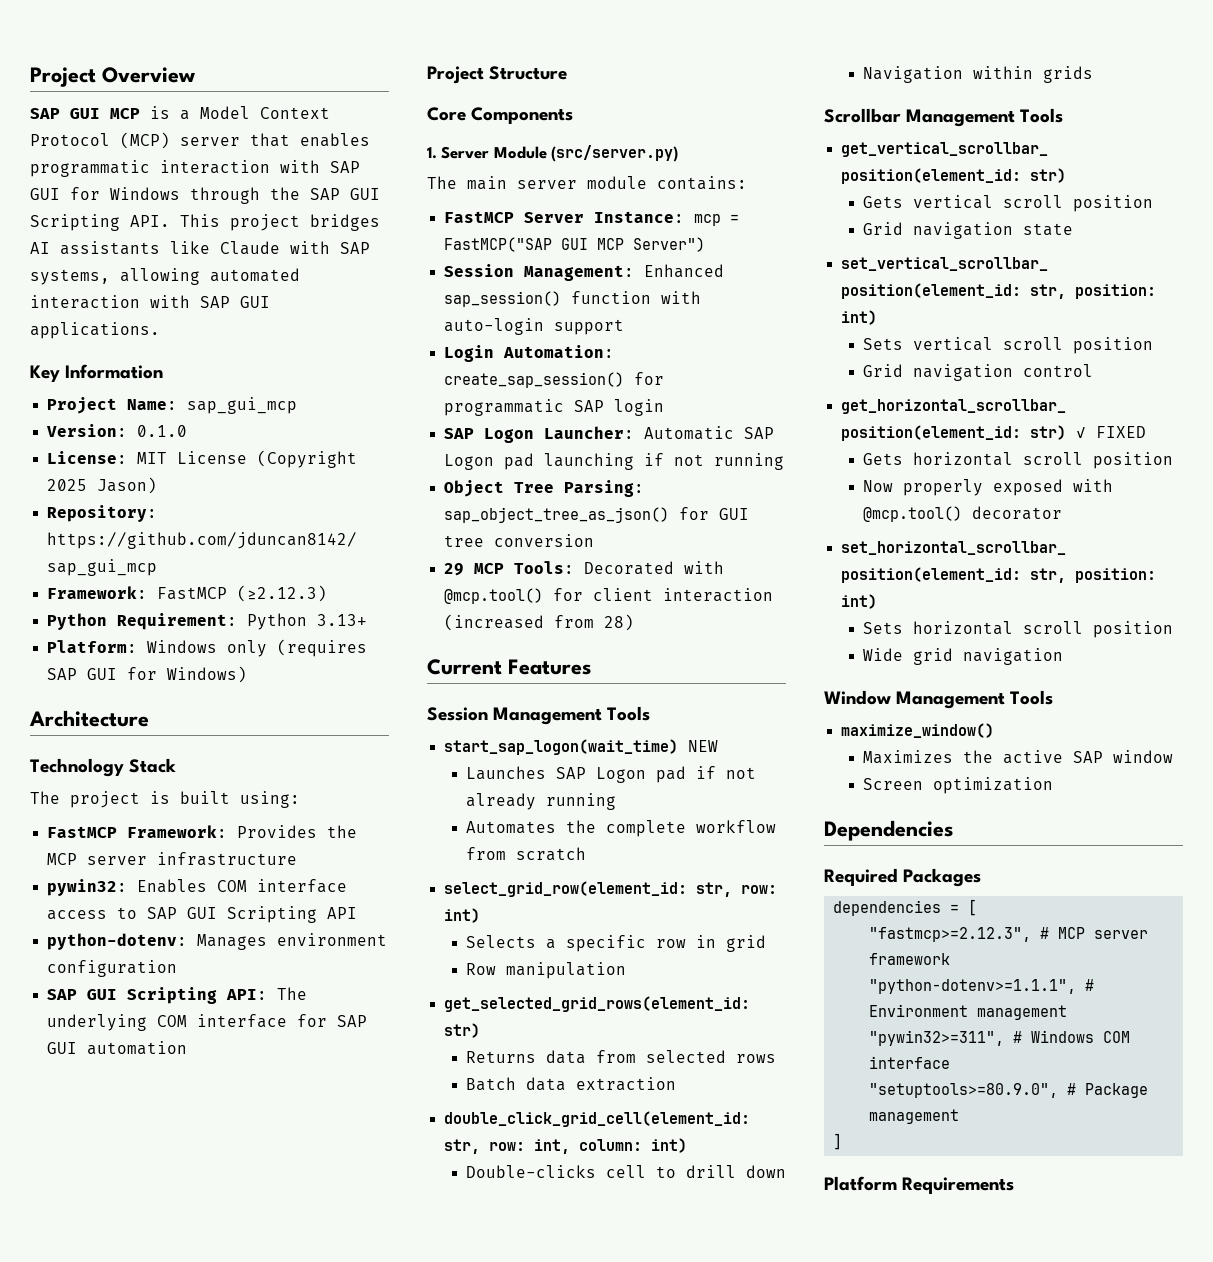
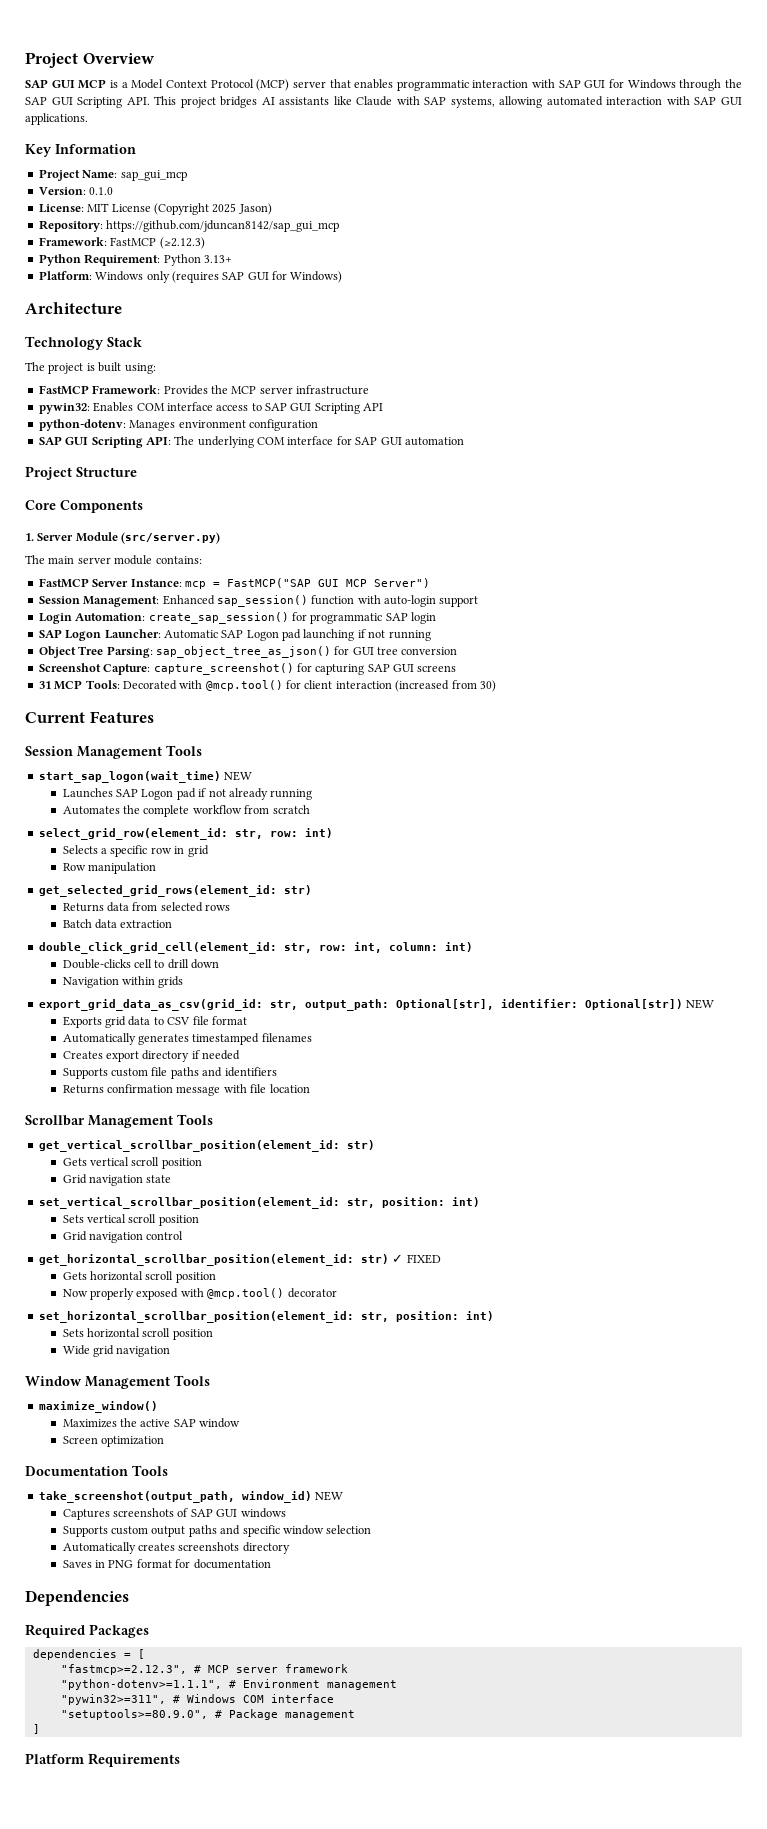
- 29 MCP Tools: Decorated with @mcp.tool() for client interaction (increased from 28)
+ Screenshot Capture: capture_screenshot() for capturing SAP GUI screens
+ 31 MCP Tools: Decorated with @mcp.tool() for client interaction (increased from 30)
+ export_grid_data_as_csv(grid_id: str, output_path: Optional[str], identifier: Optional[str]) NEW
+ Exports grid data to CSV file format
+ Automatically generates timestamped filenames
+ Creates export directory if needed
+ Supports custom file paths and identifiers
+ Returns confirmation message with file location
+ Documentation Tools
+ take_screenshot(output_path, window_id) NEW
+ Captures screenshots of SAP GUI windows
+ Supports custom output paths and specific window selection
+ Automatically creates screenshots directory
+ Saves in PNG format for documentation

